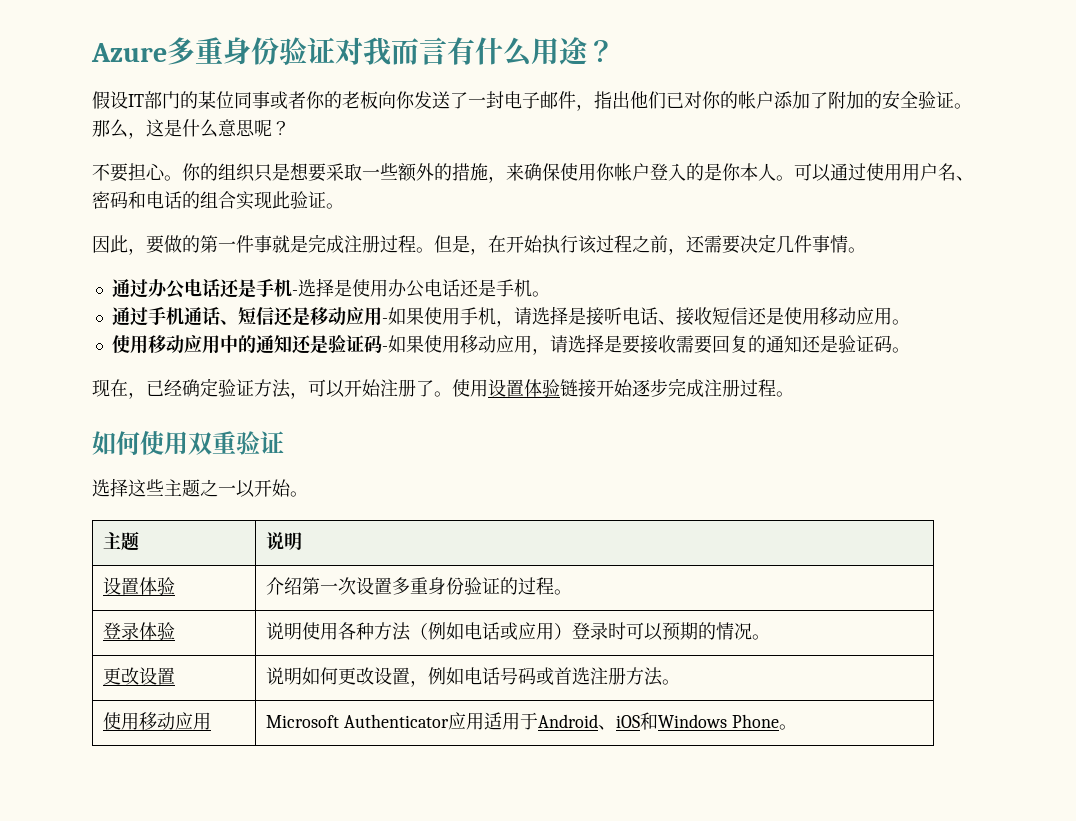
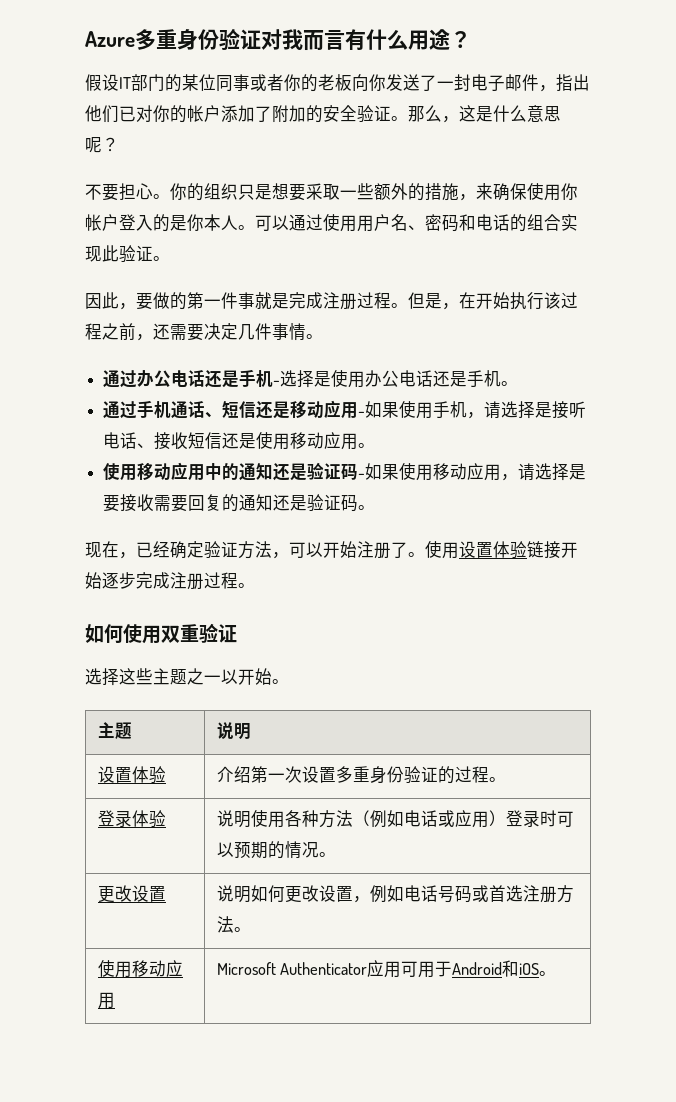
- 使用移动应用 | Microsoft Authenticator应用适用于Android、iOS和Windows Phone。
+ 使用移动应用 | Microsoft Authenticator应用可用于Android和iOS。

